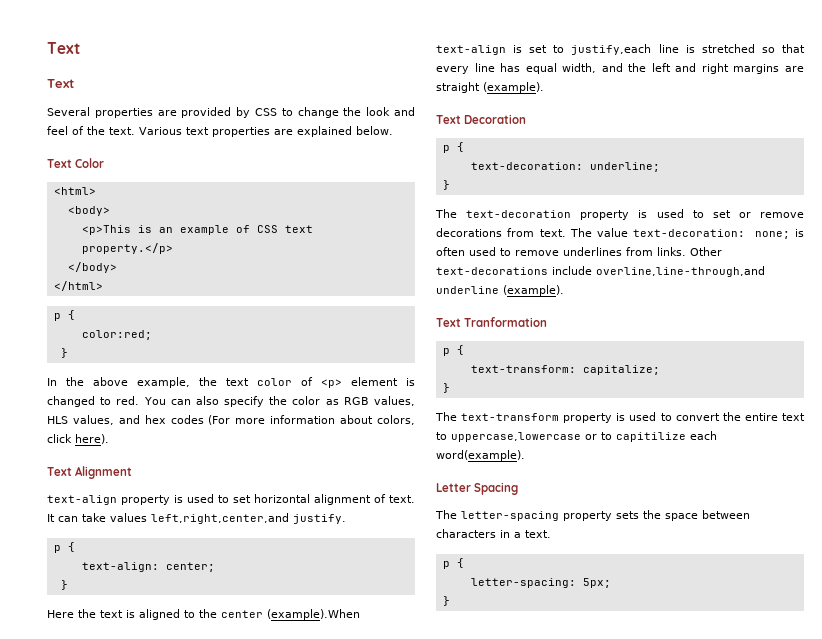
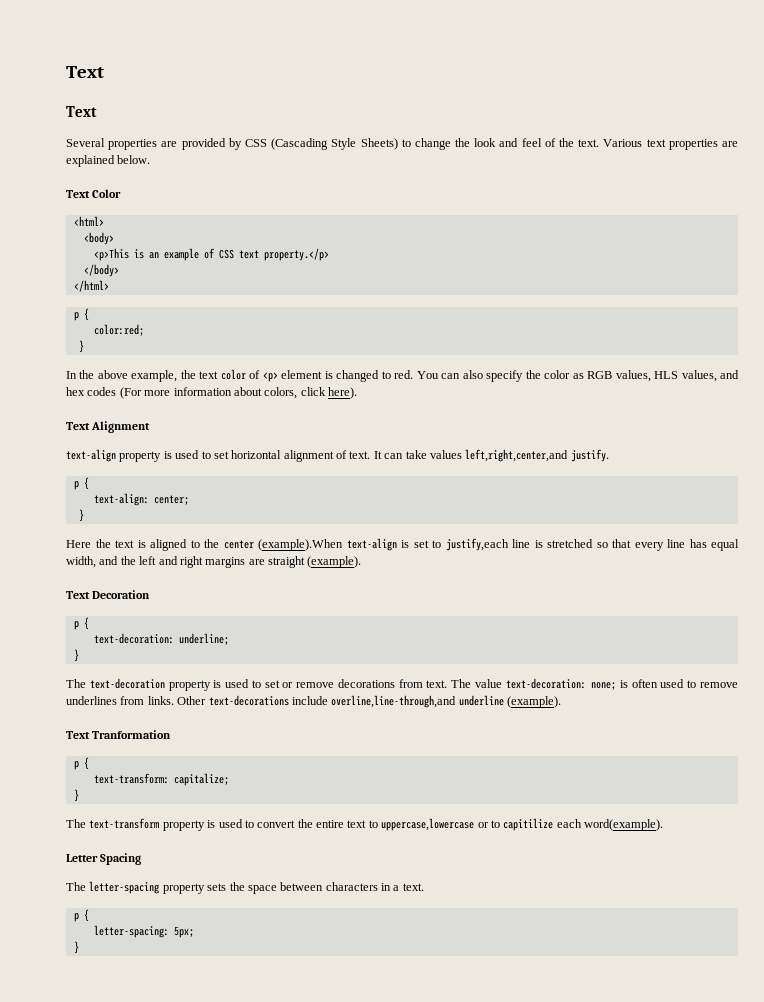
- Several properties are provided by CSS to change the look and feel of the text.
+ Several properties are provided by CSS (Cascading Style Sheets) to change the look and feel of the text.

